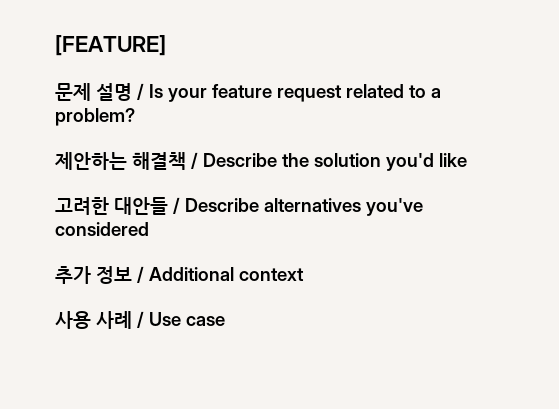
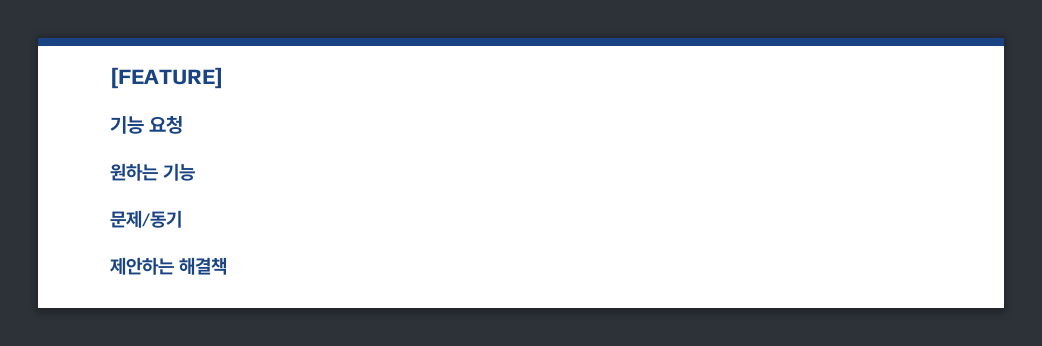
- 문제 설명 / Is your feature request related to a problem?
- 제안하는 해결책 / Describe the solution you'd like
- 고려한 대안들 / Describe alternatives you've considered
- 추가 정보 / Additional context
- 사용 사례 / Use case
+ 기능 요청
+ 원하는 기능
+ 문제/동기
+ 제안하는 해결책

